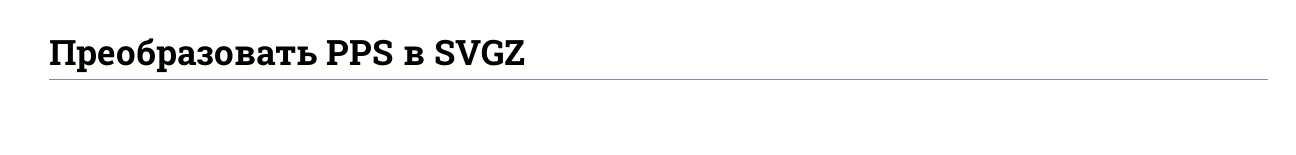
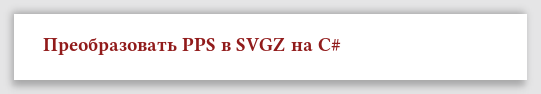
- Преобразовать PPS в SVGZ
+ Преобразовать PPS в SVGZ на C#

